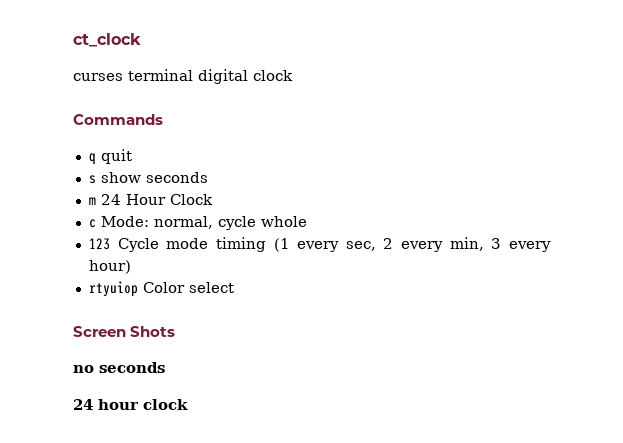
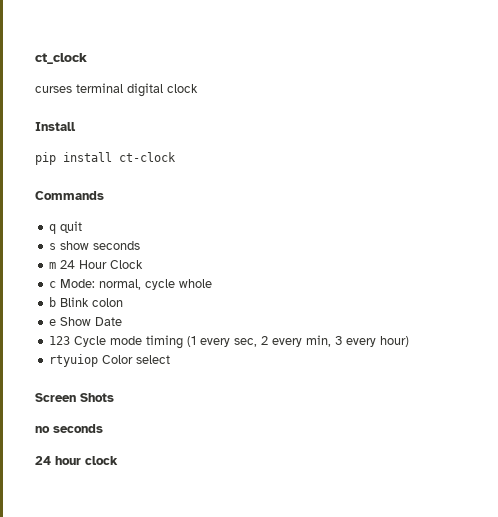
+ Install
+ pip install ct-clock
+ b Blink colon
+ e Show Date

